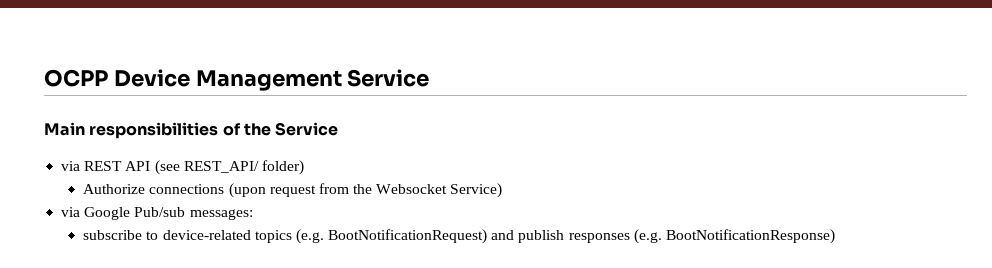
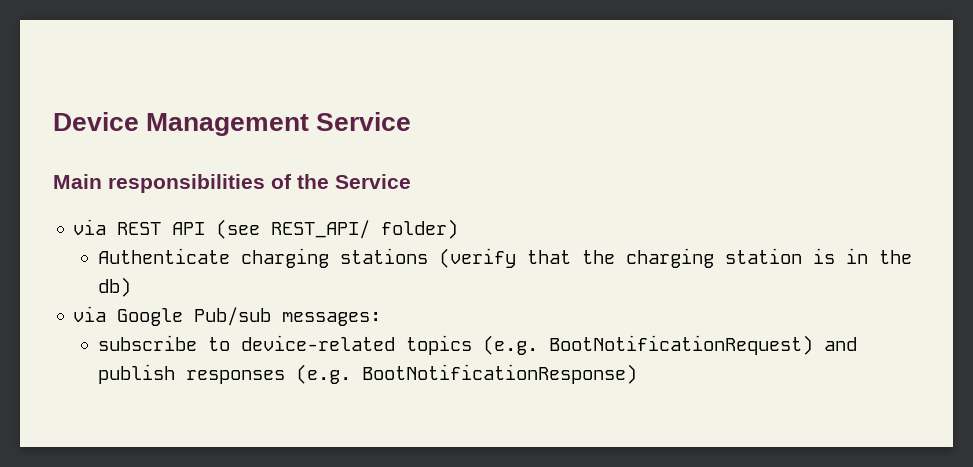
- OCPP Device Management Service
+ Device Management Service
- Authorize connections (upon request from the Websocket Service)
+ Authenticate charging stations (verify that the charging station is in the db)

